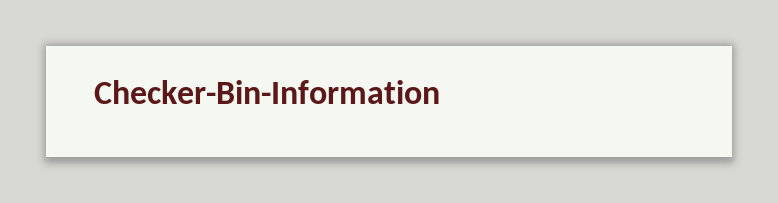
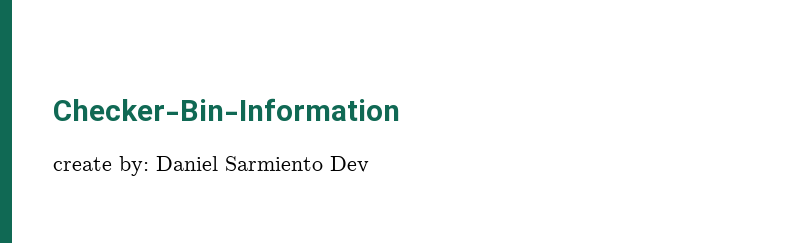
+ create by: Daniel Sarmiento Dev

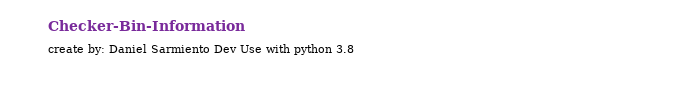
- create by: Daniel Sarmiento Dev
+ create by: Daniel Sarmiento Dev Use with python 3.8

